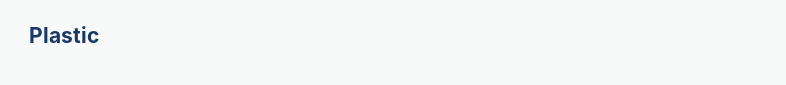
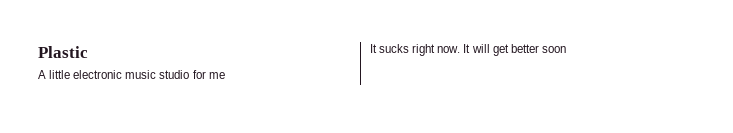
+ A little electronic music studio for me
+ It sucks right now. It will get better soon

